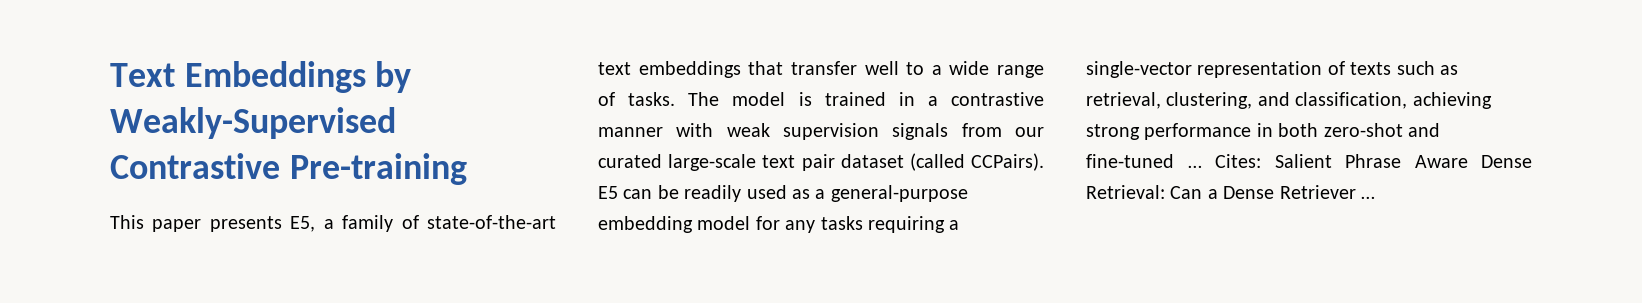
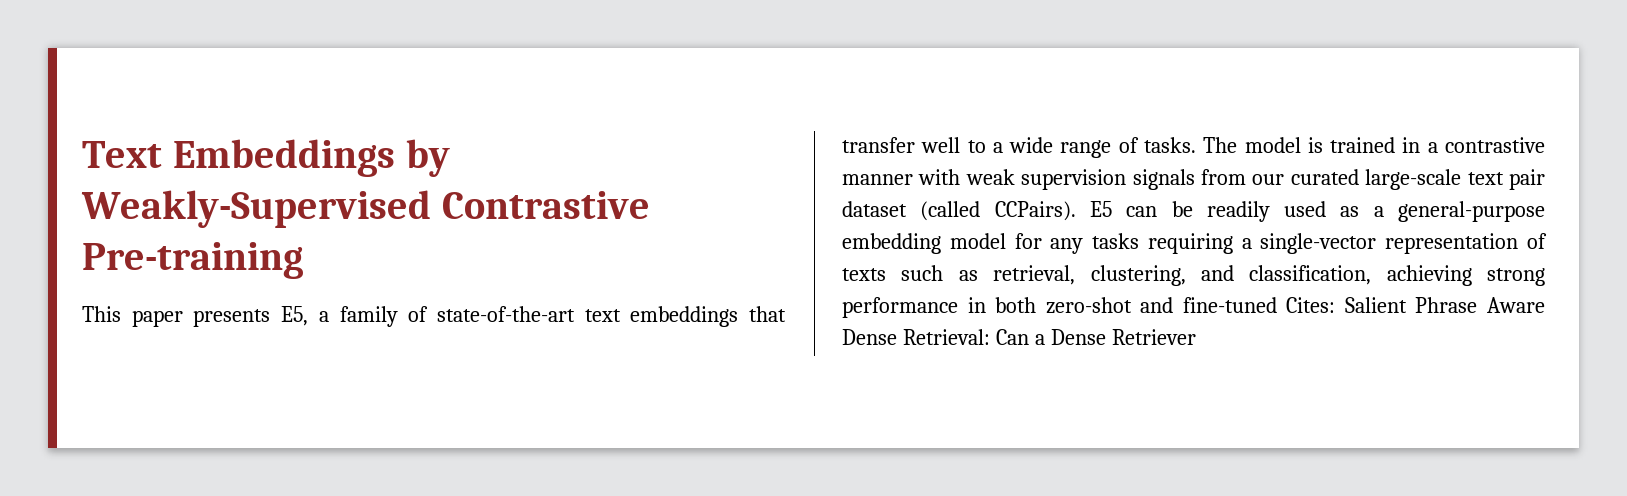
- E5 can be readily used as a general-purpose embedding model for any tasks requiring a single-vector representation of texts such as retrieval, clustering, and classification, achieving strong performance in both zero-shot and fine-tuned … Cites: Salient Phrase Aware Dense Retrieval: Can a Dense Retriever …
+ E5 can be readily used as a general-purpose embedding model for any tasks requiring a single-vector representation of texts such as retrieval, clustering, and classification, achieving strong performance in both zero-shot and fine-tuned Cites: Salient Phrase Aware Dense Retrieval: Can a Dense Retriever

